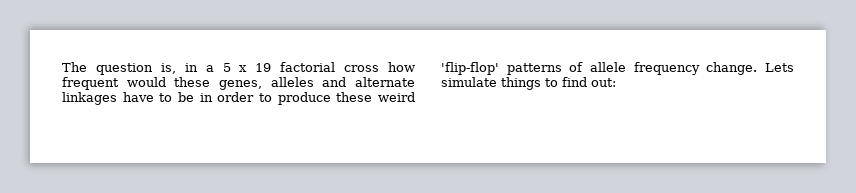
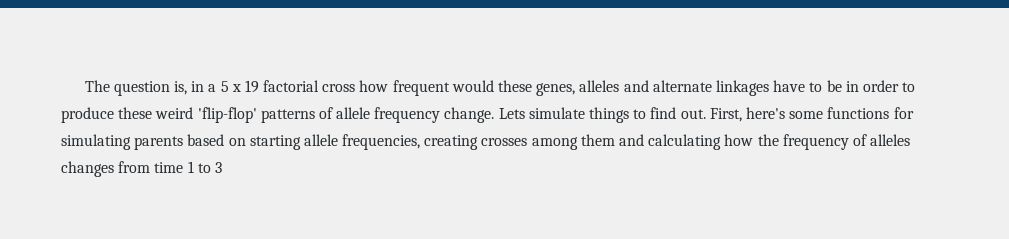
- Lets simulate things to find out:
+ Lets simulate things to find out. First, here's some functions for simulating parents based on starting allele frequencies, creating crosses among them and calculating how the frequency of alleles changes from time 1 to 3

